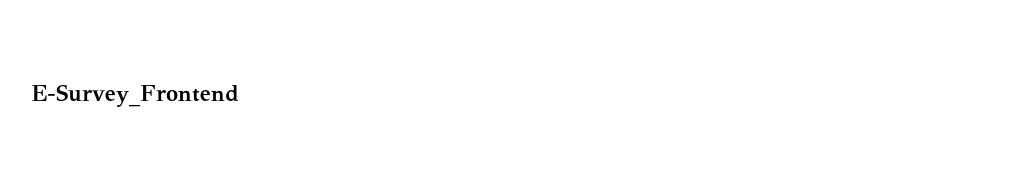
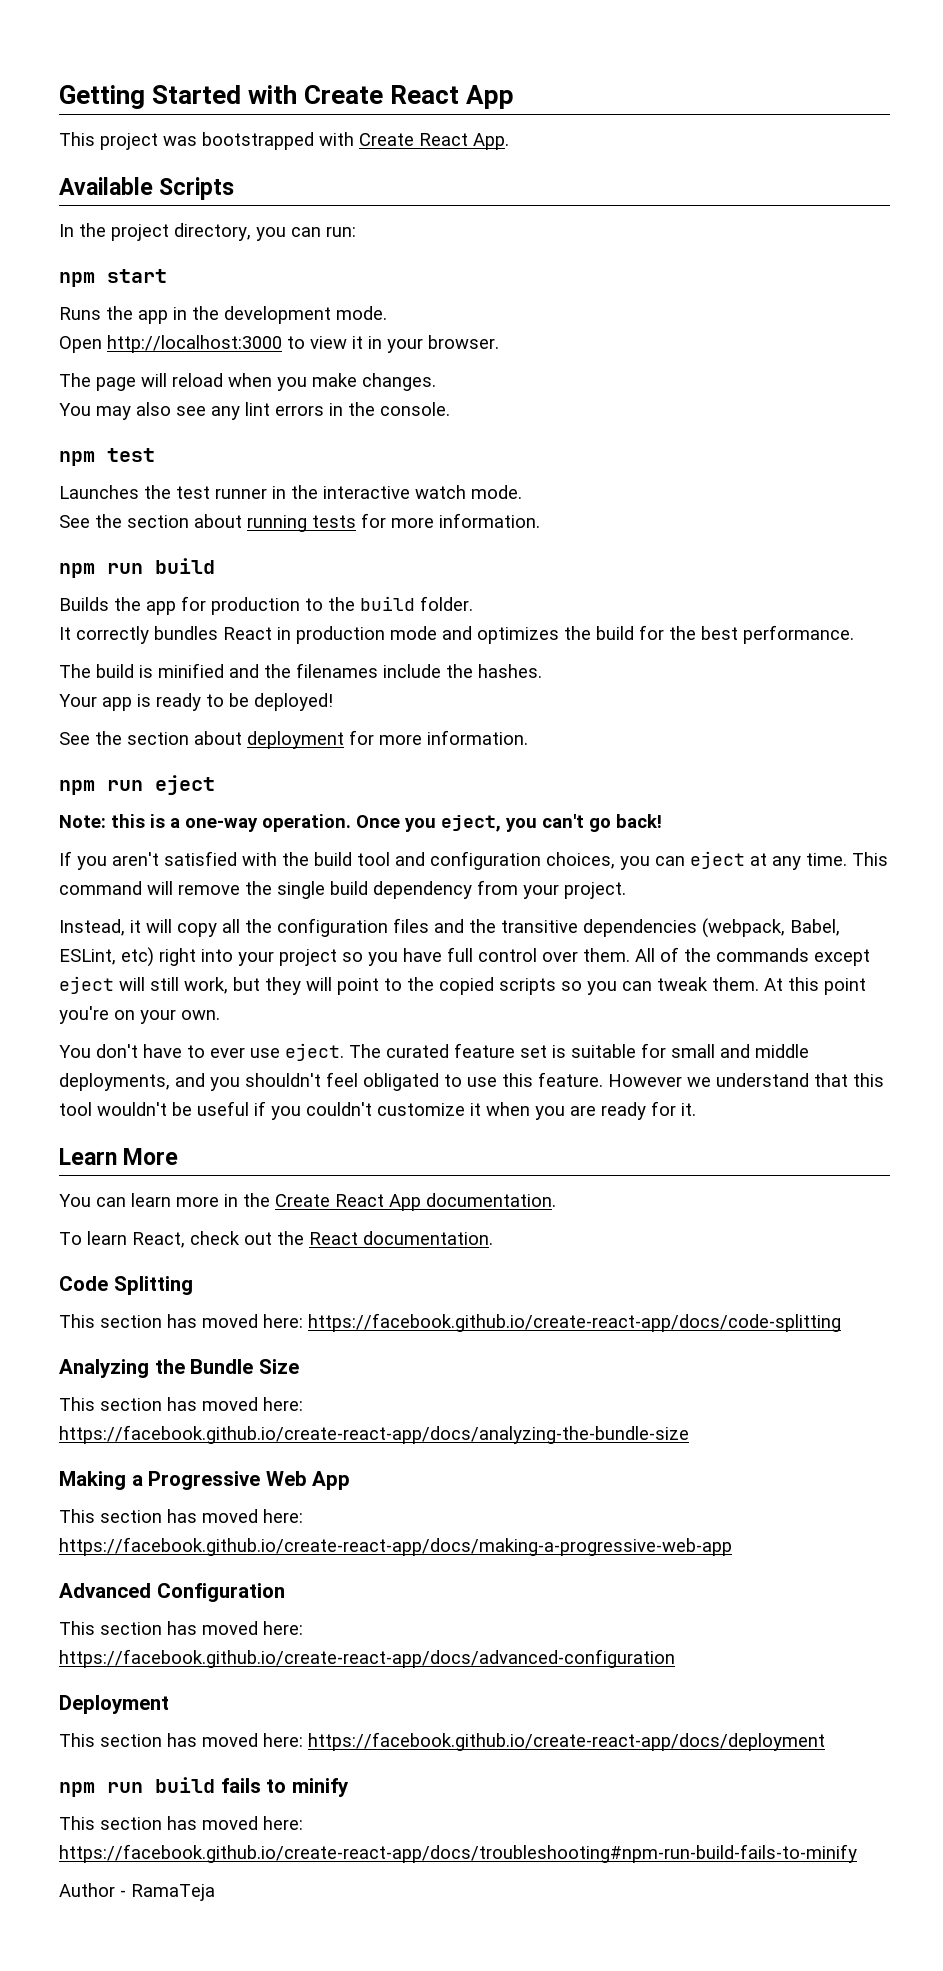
- E-Survey_Frontend
+ Getting Started with Create React App
+ This project was bootstrapped with Create React App.
+ Available Scripts
+ In the project directory, you can run:
+ npm start
+ Runs the app in the development mode.
+ Open http://localhost:3000 to view it in your browser.
+ The page will reload when you make changes.
+ You may also see any lint errors in the console.
+ npm test
+ Launches the test runner in the interactive watch mode.
+ See the section about running tests for more information.
+ npm run build
+ Builds the app for production to the build folder.
+ It correctly bundles React in production mode and optimizes the build for the best performance.
+ The build is minified and the filenames include the hashes.
+ Your app is ready to be deployed!
+ See the section about deployment for more information.
+ npm run eject
+ Note: this is a one-way operation. Once you eject, you can't go back!
+ If you aren't satisfied with the build tool and configuration choices, you can eject at any time. This command will remove the single build dependency from your project.
+ Instead, it will copy all the configuration files and the transitive dependencies (webpack, Babel, ESLint, etc) right into your project so you have full control over them. All of the commands except eject will still work, but they will point to the copied scripts so you can tweak them. At this point you're on your own.
+ You don't have to ever use eject. The curated feature set is suitable for small and middle deployments, and you shouldn't feel obligated to use this feature. However we understand that this tool wouldn't be useful if you couldn't customize it when you are ready for it.
+ Learn More
+ You can learn more in the Create React App documentation.
+ To learn React, check out the React documentation.
+ Code Splitting
+ This section has moved here: https://facebook.github.io/create-react-app/docs/code-splitting
+ Analyzing the Bundle Size
+ This section has moved here: https://facebook.github.io/create-react-app/docs/analyzing-the-bundle-size
+ Making a Progressive Web App
+ This section has moved here: https://facebook.github.io/create-react-app/docs/making-a-progressive-web-app
+ Advanced Configuration
+ This section has moved here: https://facebook.github.io/create-react-app/docs/advanced-configuration
+ Deployment
+ This section has moved here: https://facebook.github.io/create-react-app/docs/deployment
+ npm run build fails to minify
+ This section has moved here: https://facebook.github.io/create-react-app/docs/troubleshooting#npm-run-build-fails-to-minify
+ Author - RamaTeja

